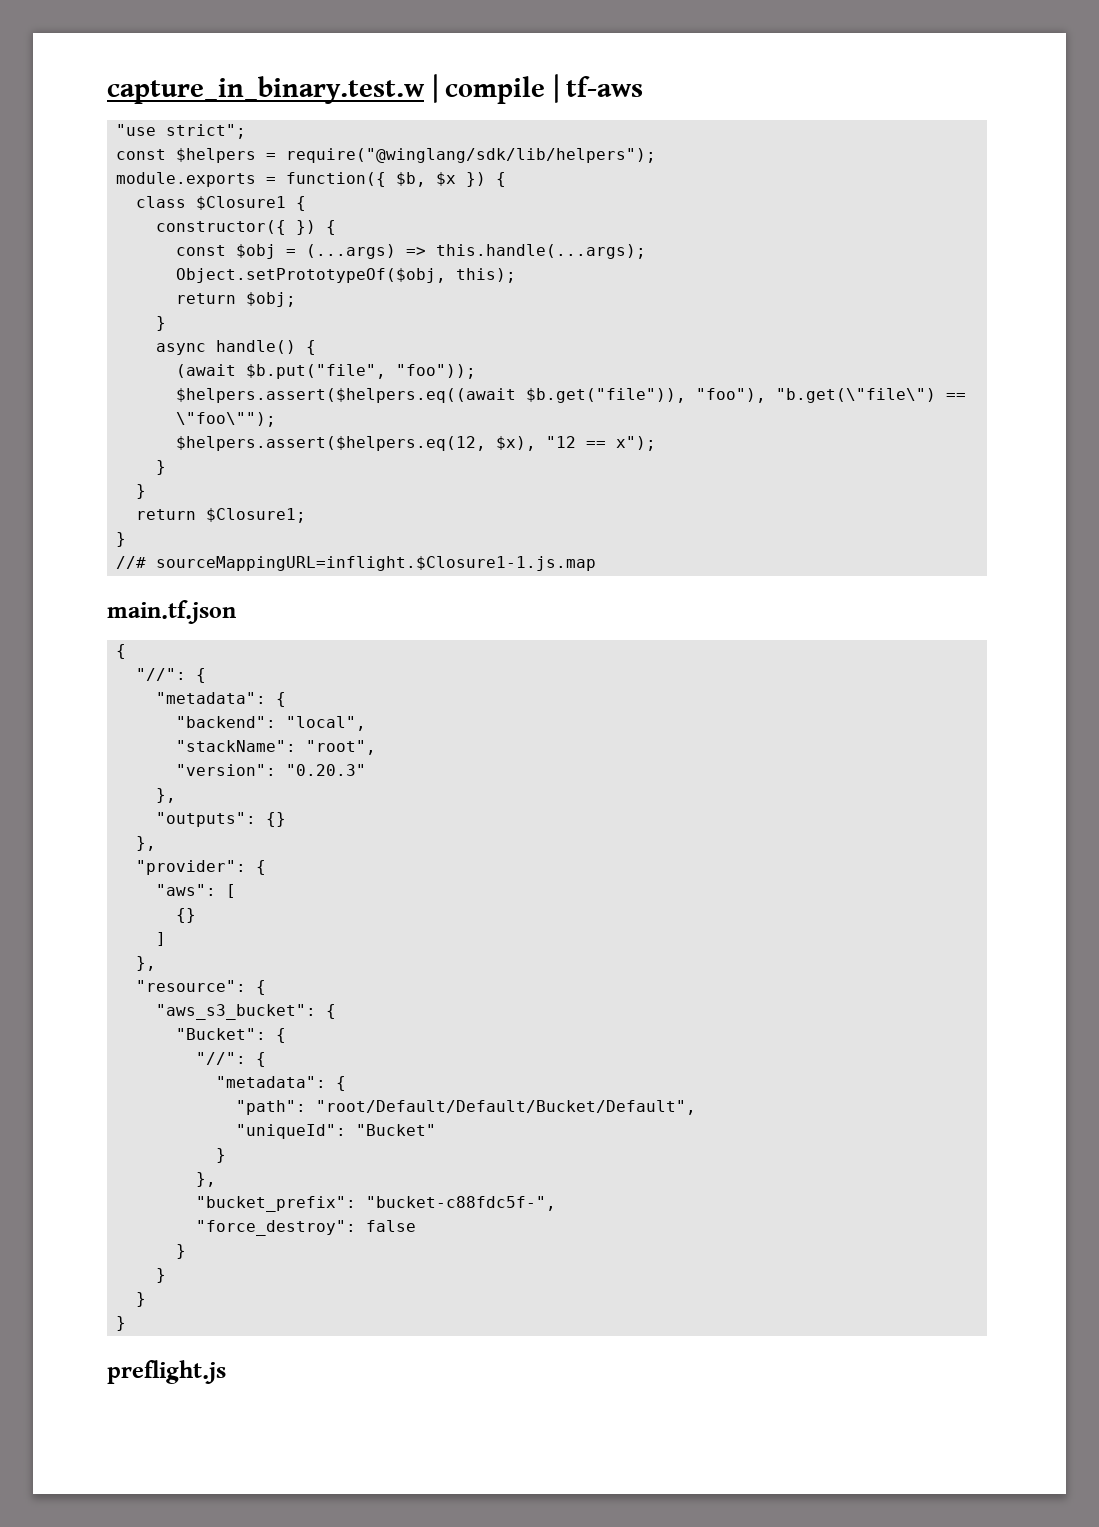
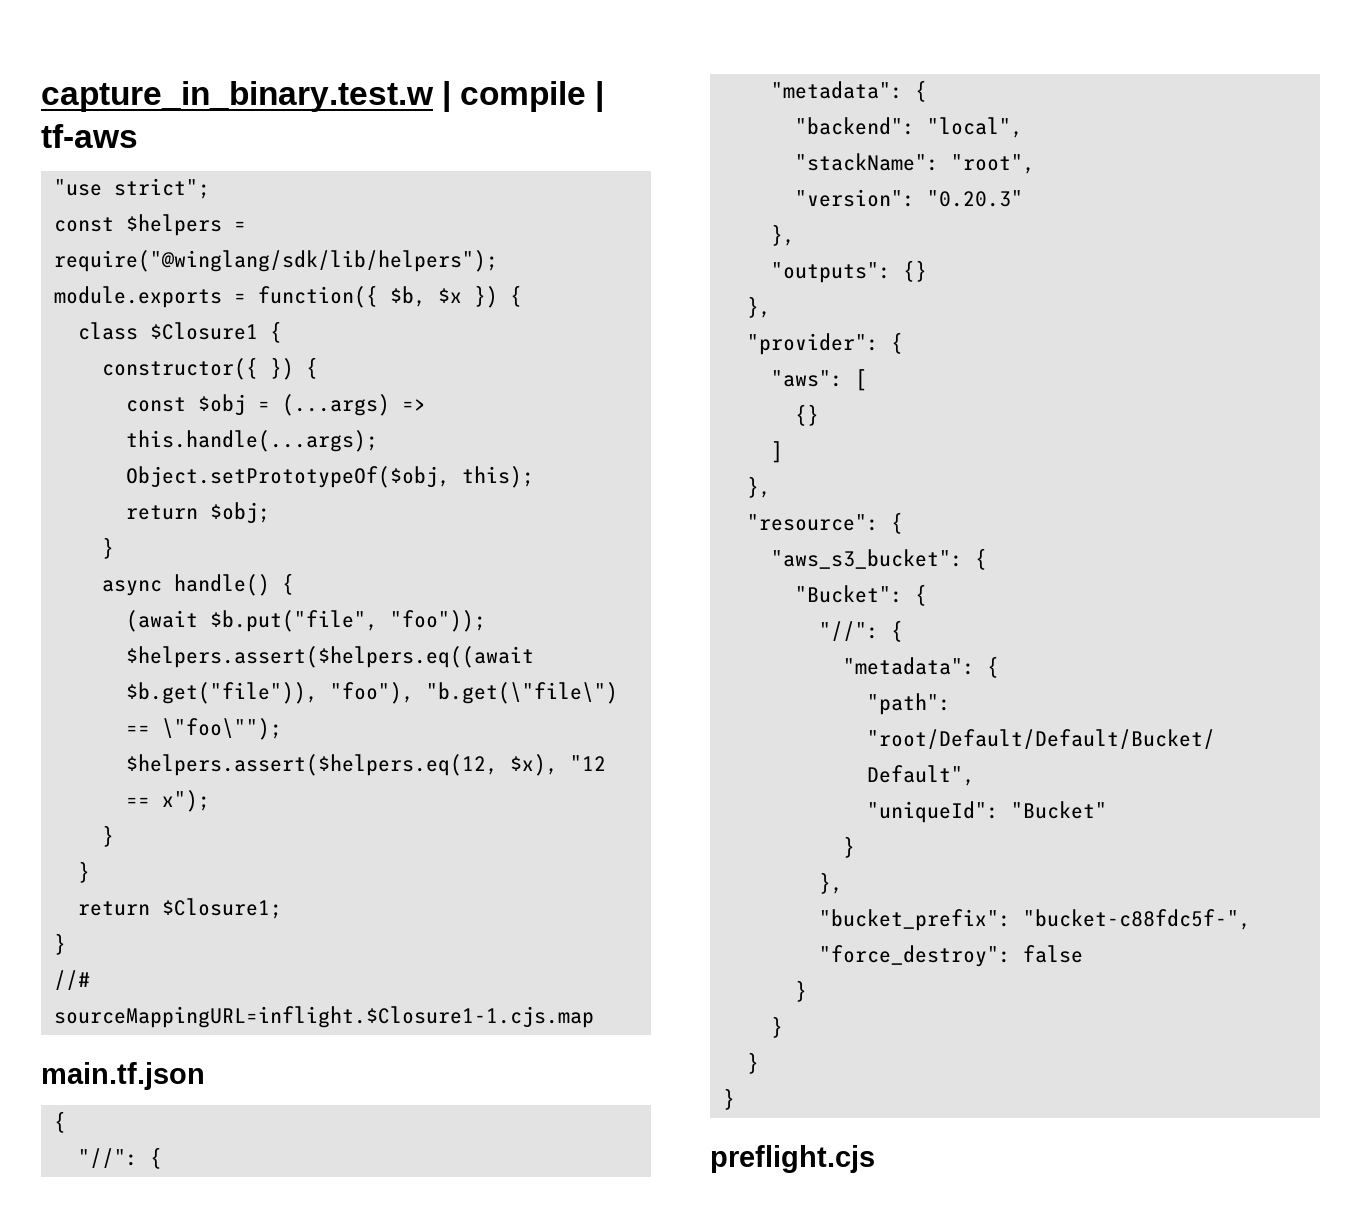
- //# sourceMappingURL=inflight.$Closure1-1.js.map
+ //# sourceMappingURL=inflight.$Closure1-1.cjs.map
- preflight.js
+ preflight.cjs

